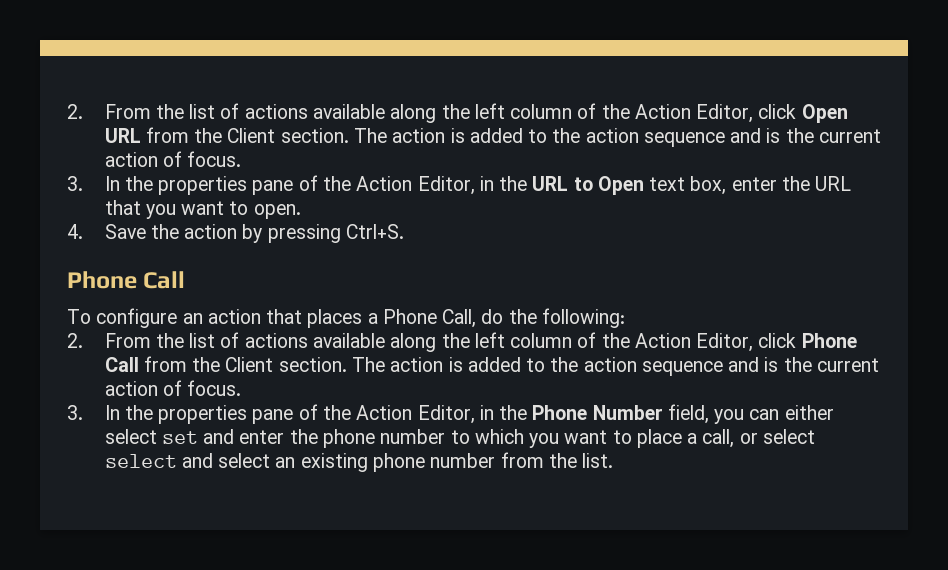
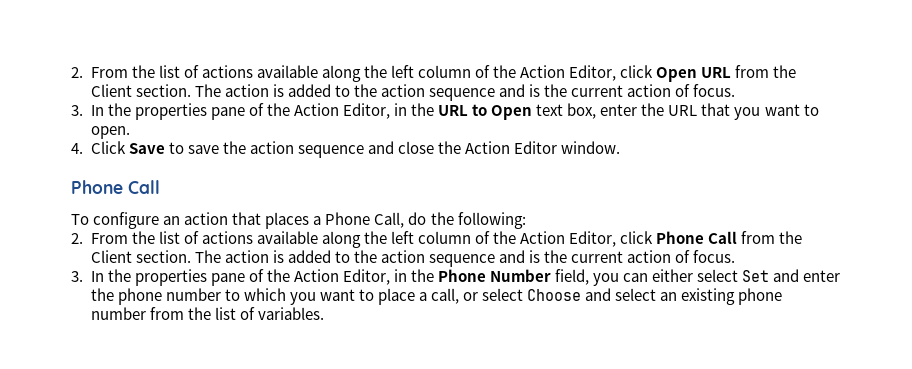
- 4. Save the action by pressing Ctrl+S.
+ 4. Click Save to save the action sequence and close the Action Editor window.
- 3. In the properties pane of the Action Editor, in the Phone Number field, you can either select set and enter the phone number to which you want to place a call, or select select and select an existing phone number from the list.
+ 3. In the properties pane of the Action Editor, in the Phone Number field, you can either select Set and enter the phone number to which you want to place a call, or select Choose and select an existing phone number from the list of variables.

